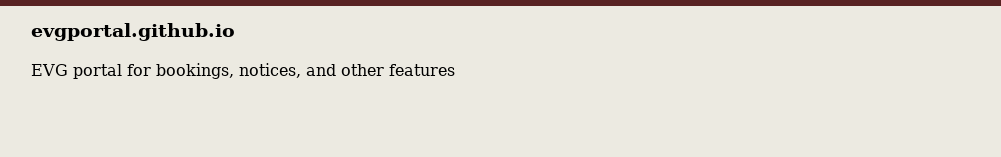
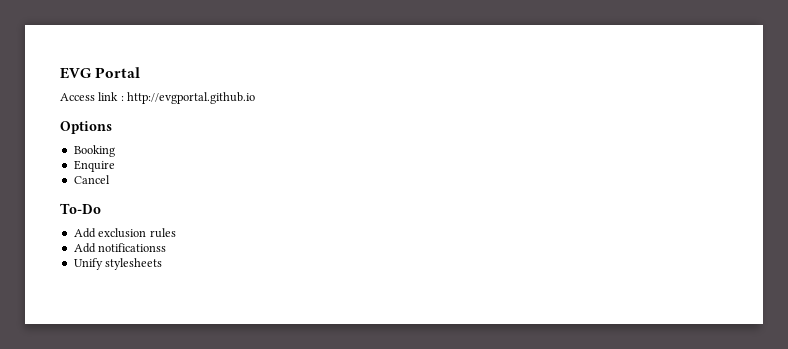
- evgportal.github.io
- EVG portal for bookings, notices, and other features
+ EVG Portal
+ Access link : http://evgportal.github.io
+ Options
+ Booking
+ Enquire
+ Cancel
+ To-Do
+ Add exclusion rules
+ Add notificationss
+ Unify stylesheets

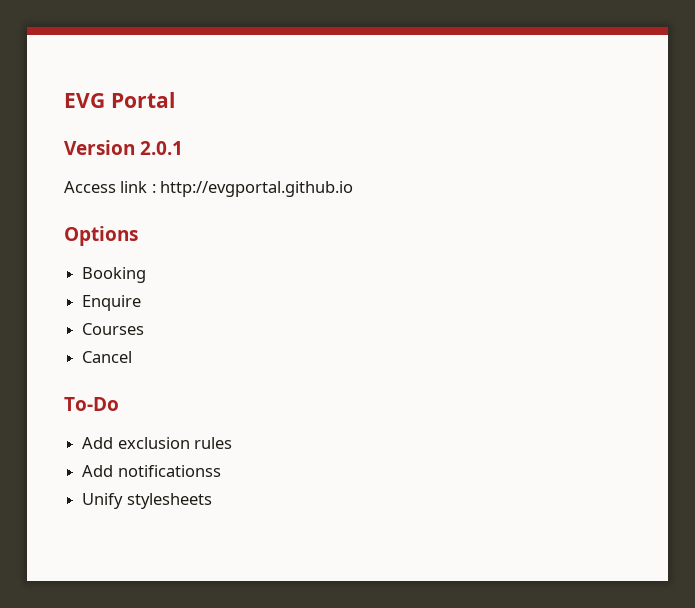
+ Version 2.0.1
+ Courses

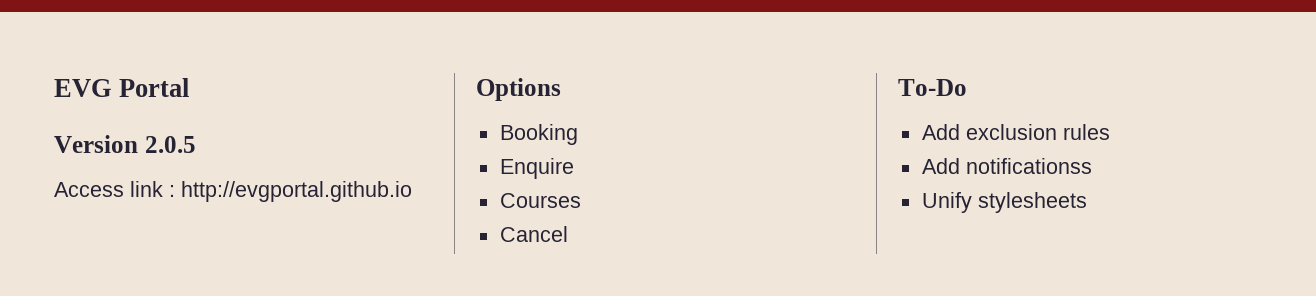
- Version 2.0.1
+ Version 2.0.5

